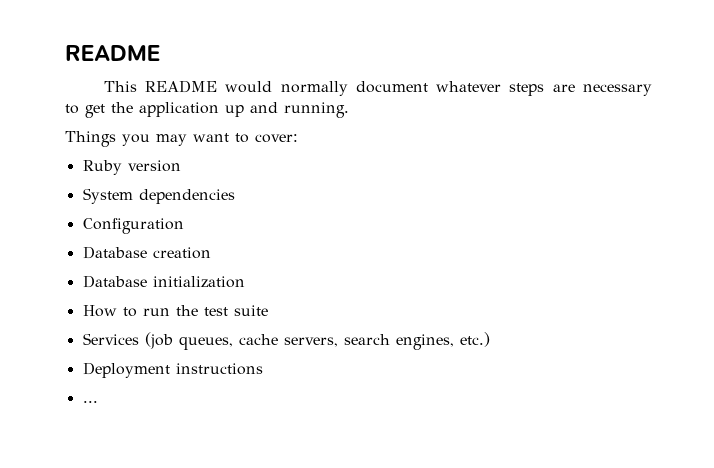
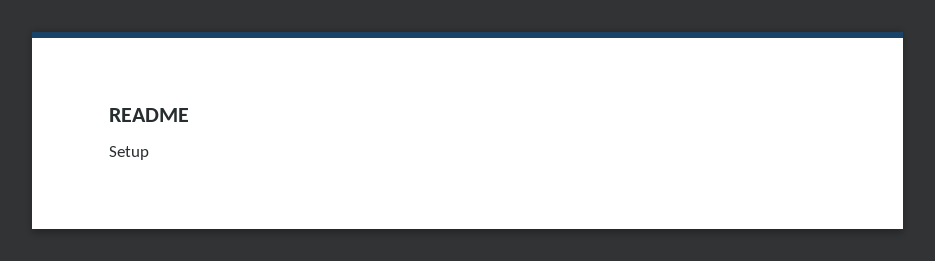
- This README would normally document whatever steps are necessary to get the application up and running.
- Things you may want to cover:
- Ruby version
- System dependencies
- Configuration
- Database creation
- Database initialization
- How to run the test suite
- Services (job queues, cache servers, search engines, etc.)
- Deployment instructions
- ...
+ Setup

